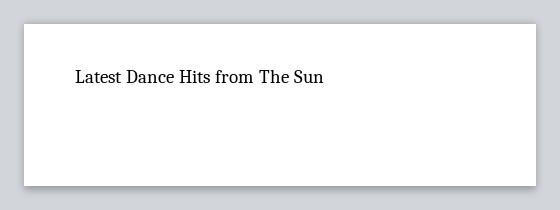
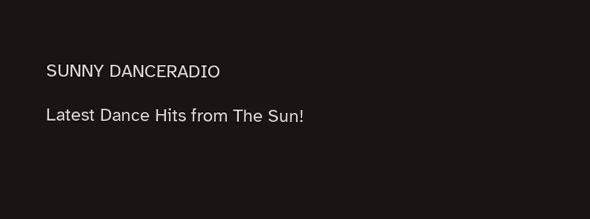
+ SUNNY DANCERADIO
- Latest Dance Hits from The Sun
+ Latest Dance Hits from The Sun!

